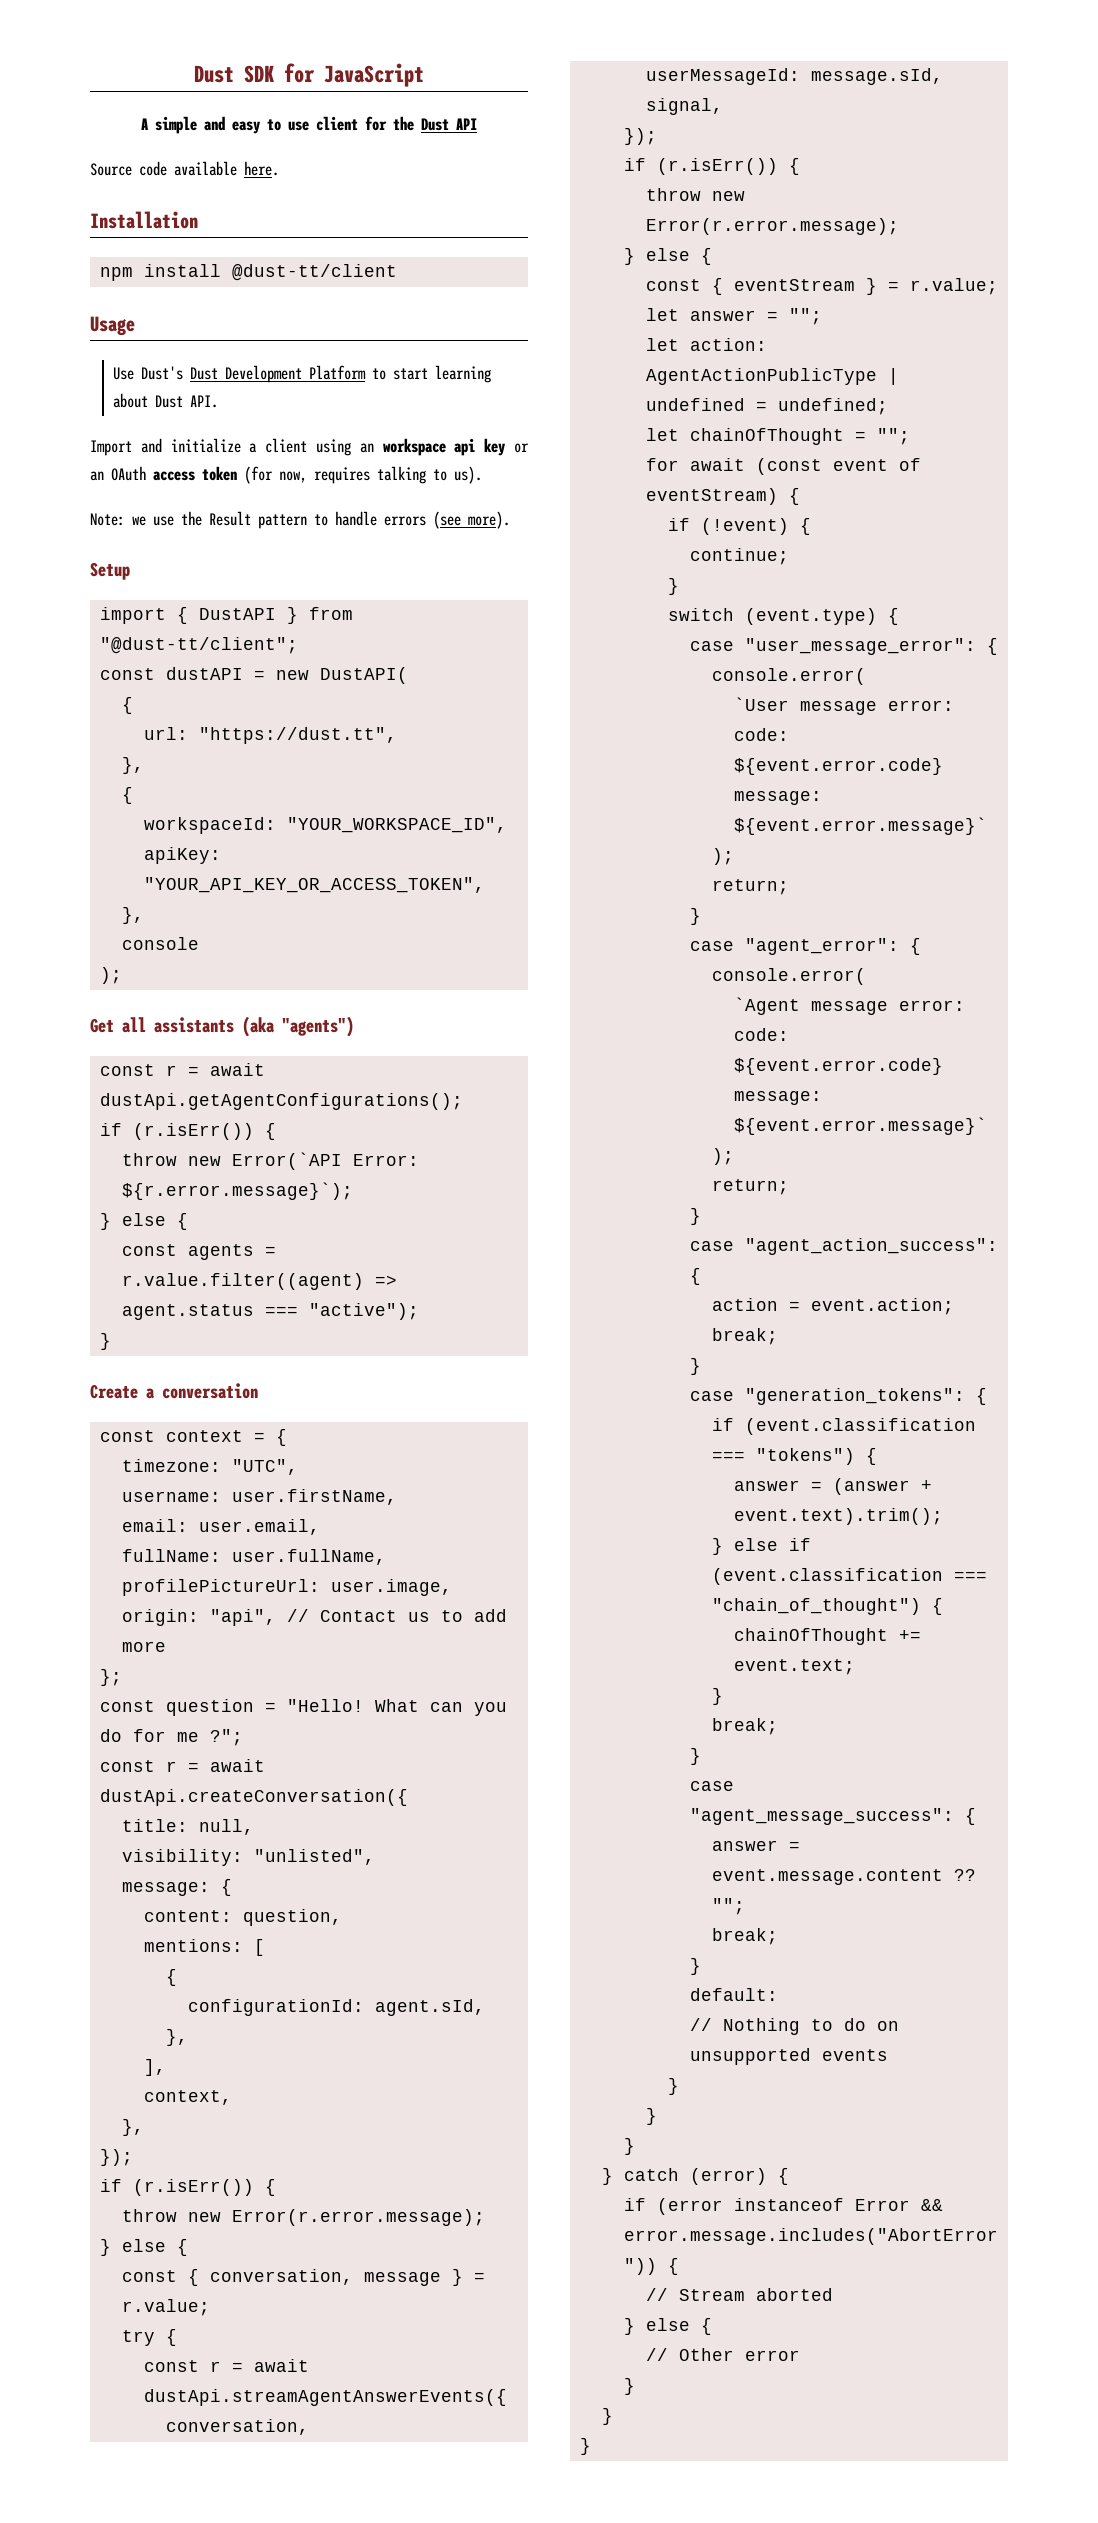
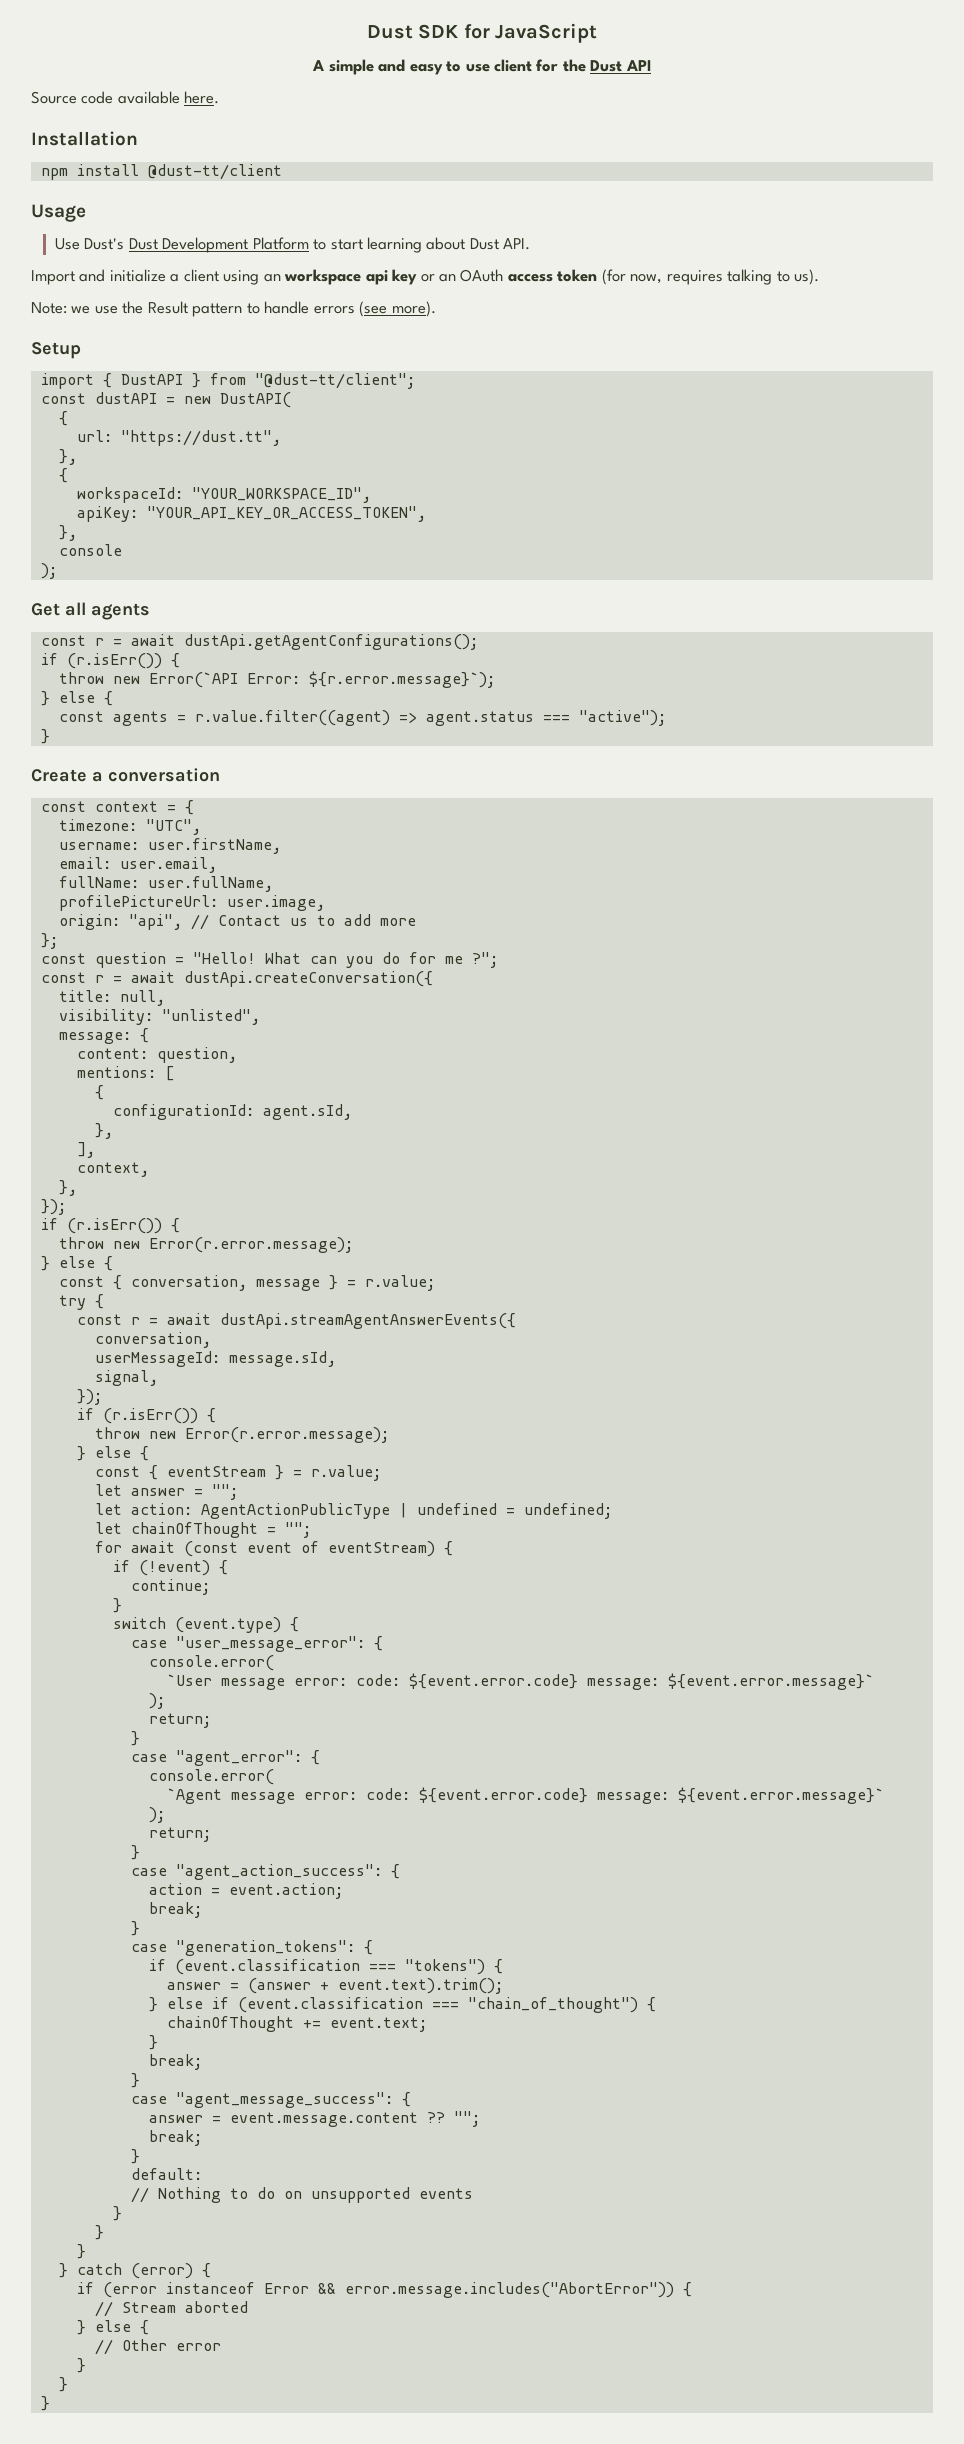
- Get all assistants (aka "agents")
+ Get all agents

